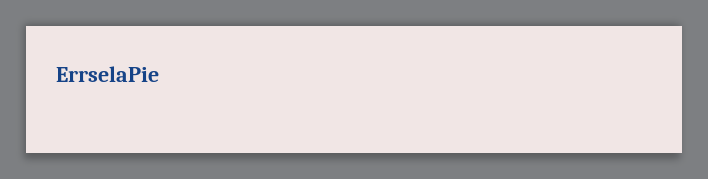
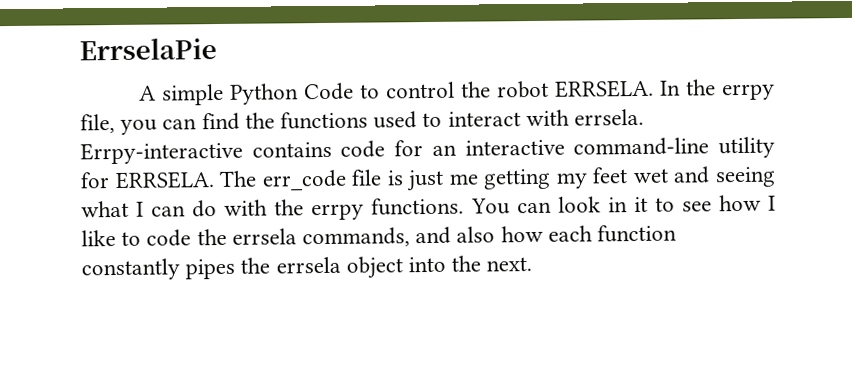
+ A simple Python Code to control the robot ERRSELA. In the errpy file, you can find the functions used to interact with errsela. Errpy-interactive contains code for an interactive command-line utility for ERRSELA. The err_code file is just me getting my feet wet and seeing what I can do with the errpy functions. You can look in it to see how I like to code the errsela commands, and also how each function constantly pipes the errsela object into the next.

